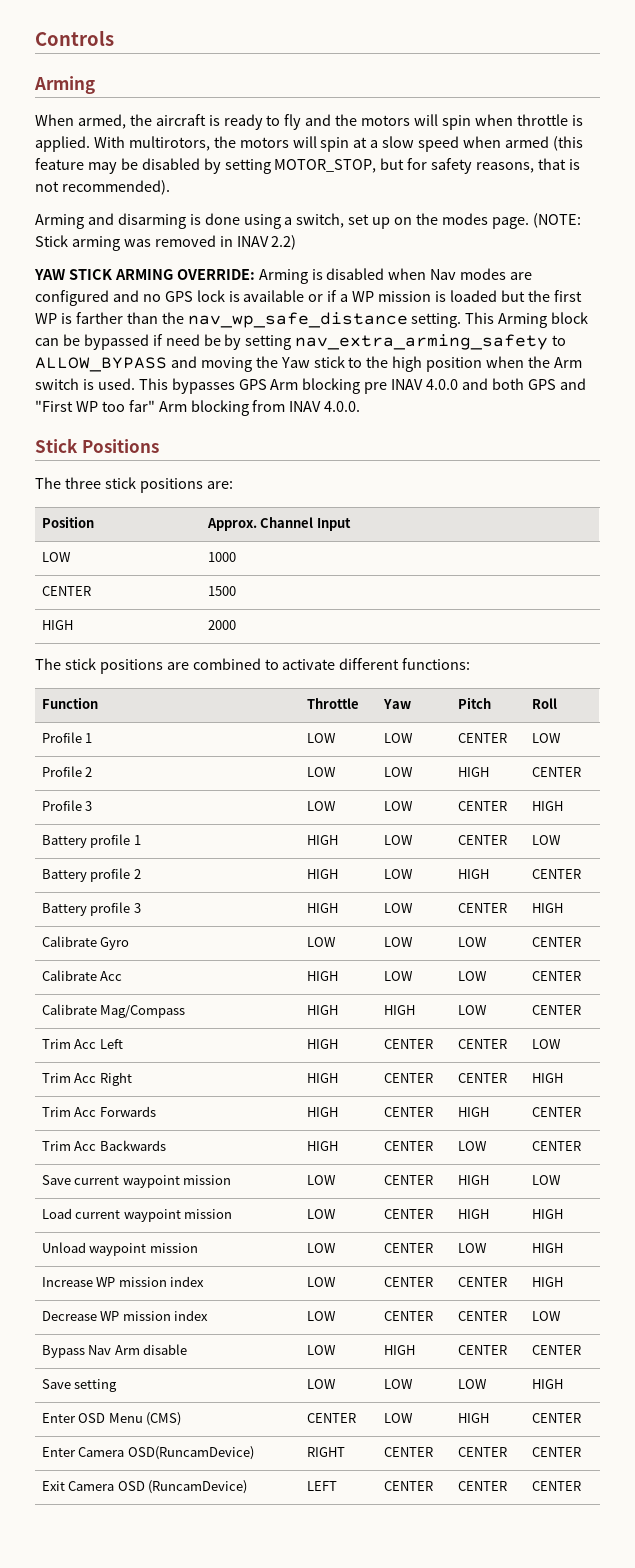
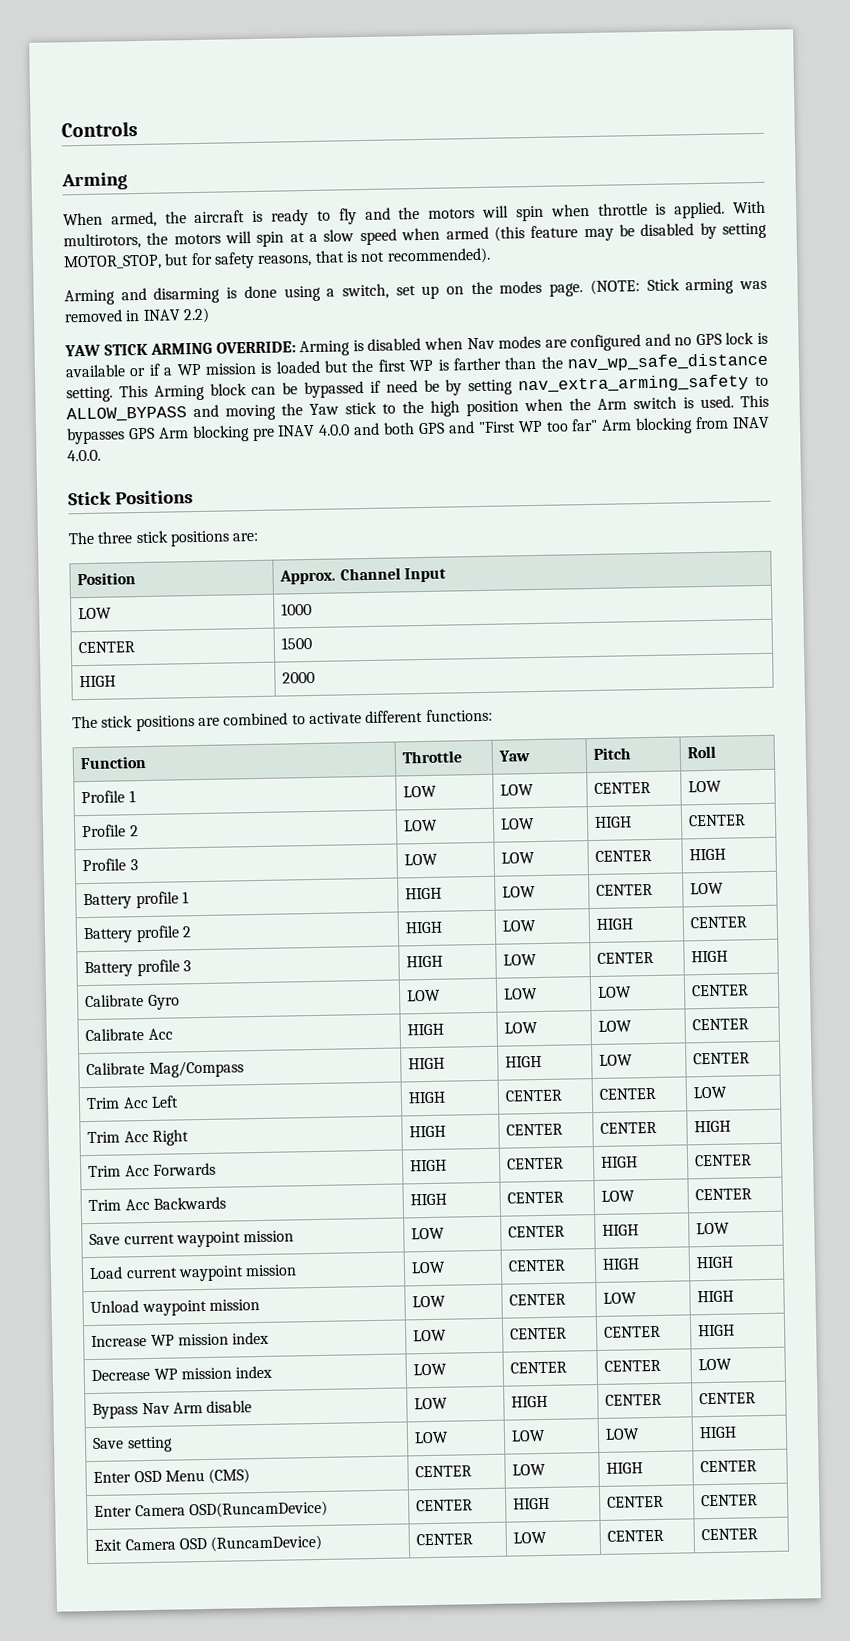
- Enter Camera OSD(RuncamDevice) | RIGHT | CENTER | CENTER | CENTER
+ Enter Camera OSD(RuncamDevice) | CENTER | HIGH | CENTER | CENTER
- Exit Camera OSD (RuncamDevice) | LEFT | CENTER | CENTER | CENTER
+ Exit Camera OSD (RuncamDevice) | CENTER | LOW | CENTER | CENTER

